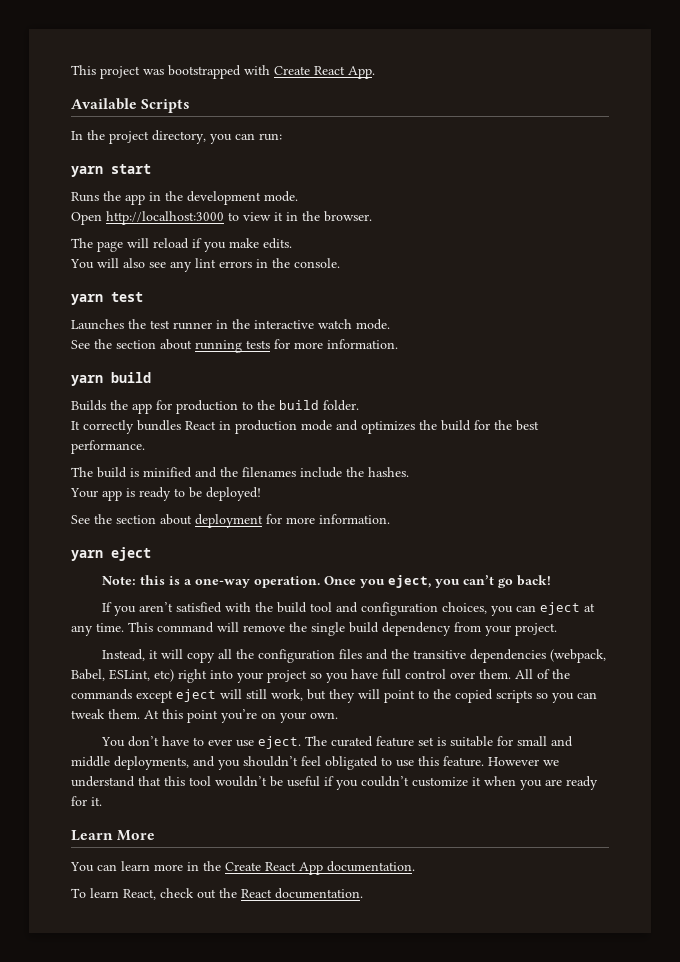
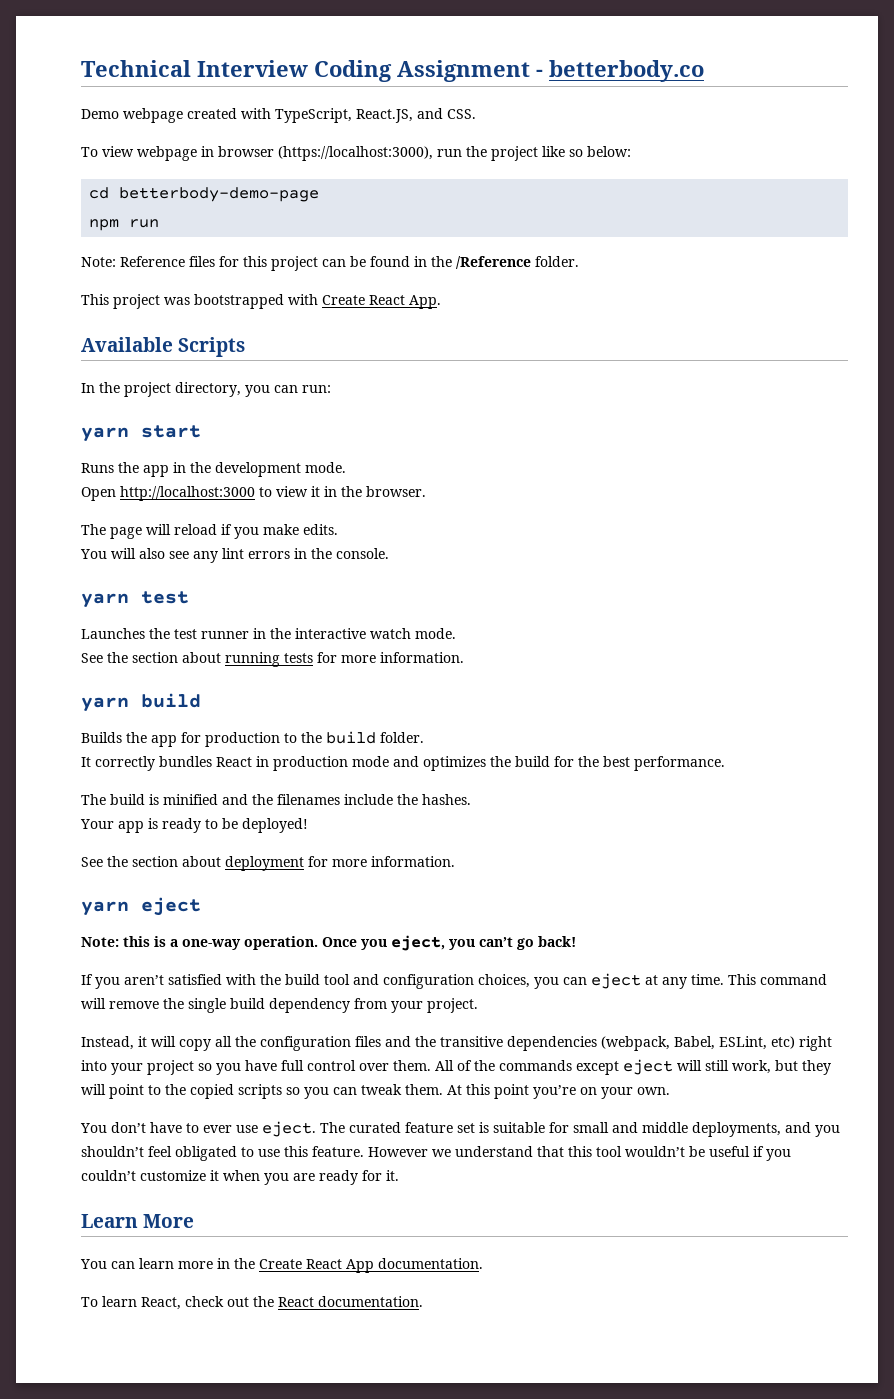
+ Technical Interview Coding Assignment - betterbody.co
+ Demo webpage created with TypeScript, React.JS, and CSS.
+ To view webpage in browser (https://localhost:3000), run the project like so below:
+ cd betterbody-demo-page
+ npm run
+ Note: Reference files for this project can be found in the /Reference folder.

